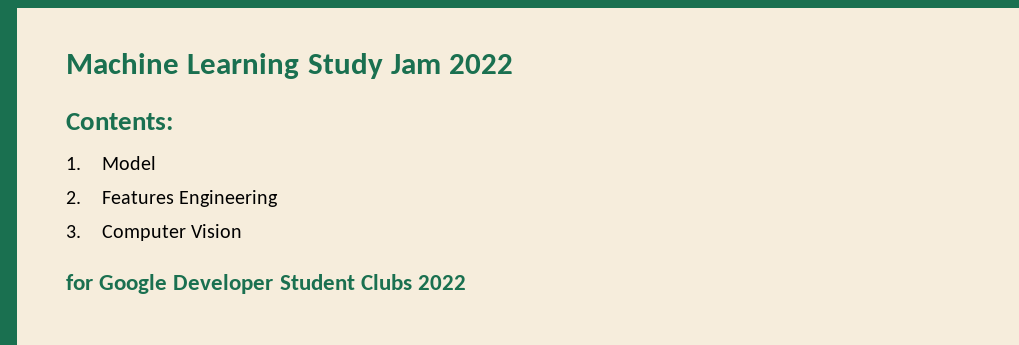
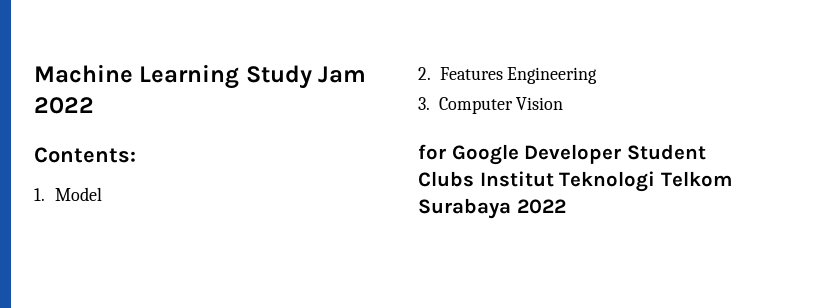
- for Google Developer Student Clubs 2022
+ for Google Developer Student Clubs Institut Teknologi Telkom Surabaya 2022

